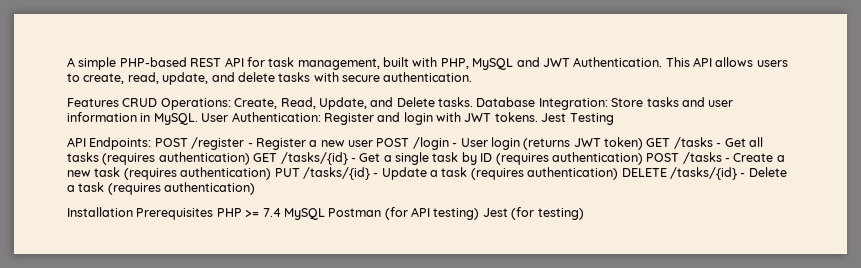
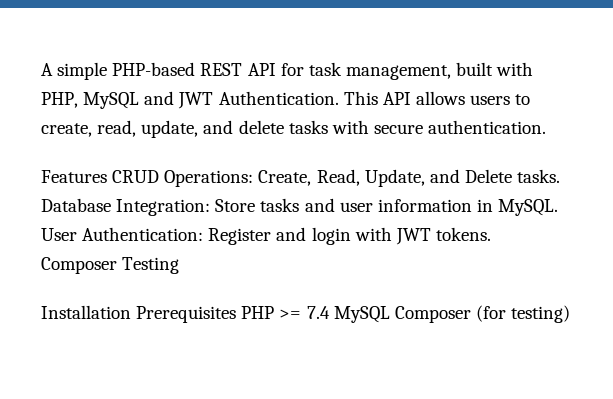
- Jest Testing
+ Composer Testing
- API Endpoints: POST /register - Register a new user POST /login - User login (returns JWT token) GET /tasks - Get all tasks (requires authentication) GET /tasks/{id} - Get a single task by ID (requires authentication) POST /tasks - Create a new task (requires authentication) PUT /tasks/{id} - Update a task (requires authentication) DELETE /tasks/{id} - Delete a task (requires authentication)
- Installation Prerequisites PHP >= 7.4 MySQL Postman (for API testing) Jest (for testing)
+ Installation Prerequisites PHP >= 7.4 MySQL Composer (for testing)

